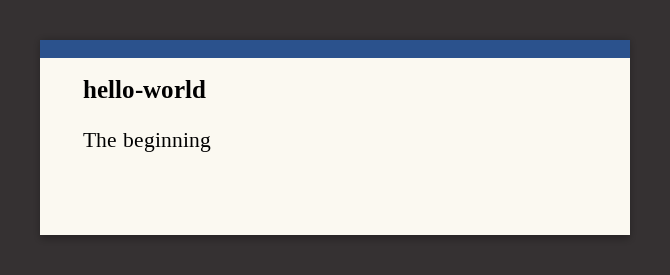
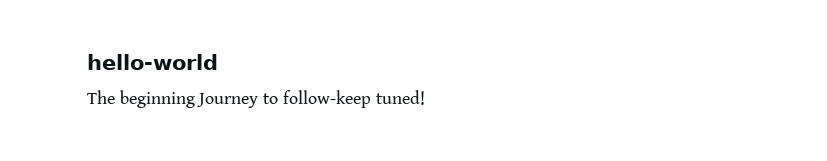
- The beginning
+ The beginning Journey to follow-keep tuned!

